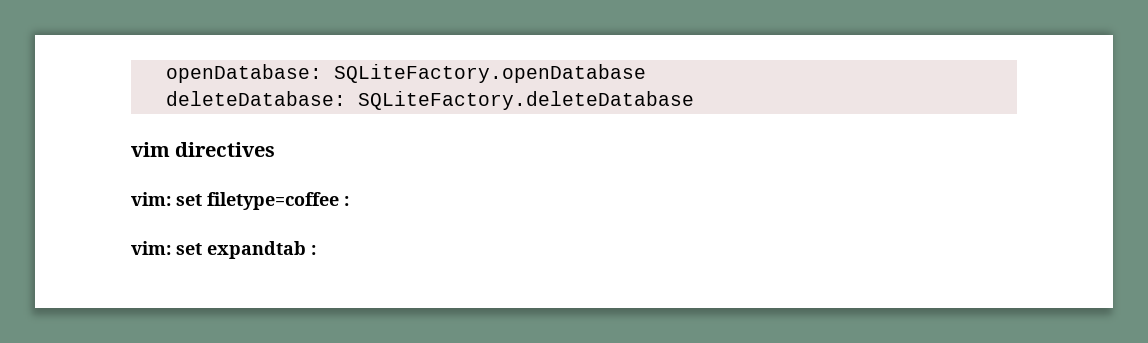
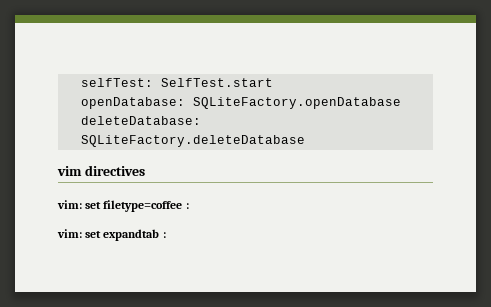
+ selfTest: SelfTest.start

